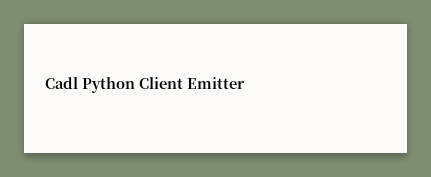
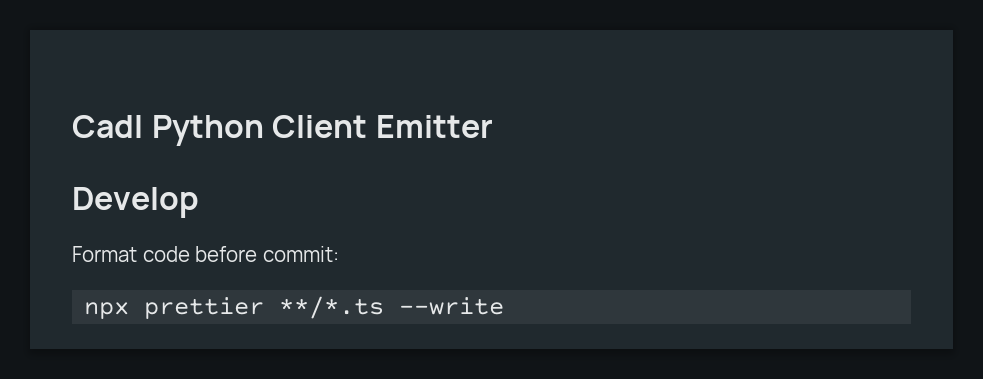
+ Develop
+ Format code before commit:
+ npx prettier **/*.ts --write

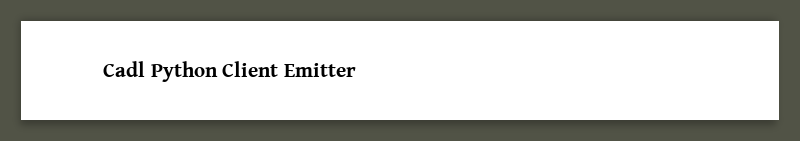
- Develop
- Format code before commit:
- npx prettier **/*.ts --write

